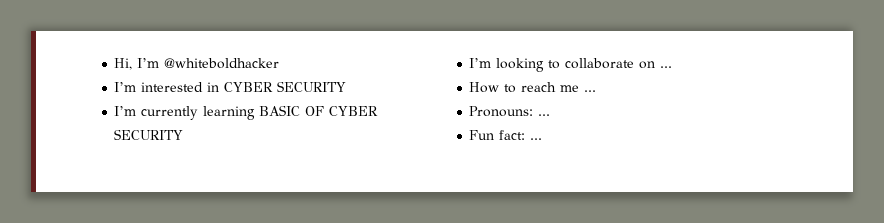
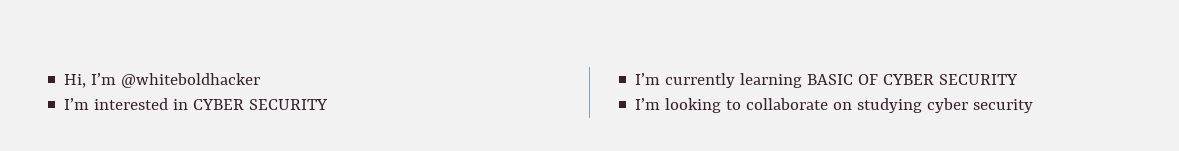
- I’m looking to collaborate on ...
- How to reach me ...
- Pronouns: ...
- Fun fact: ...
+ I’m looking to collaborate on studying cyber security

